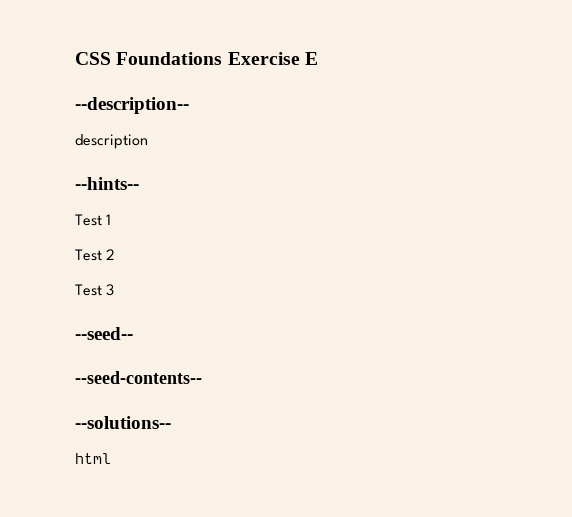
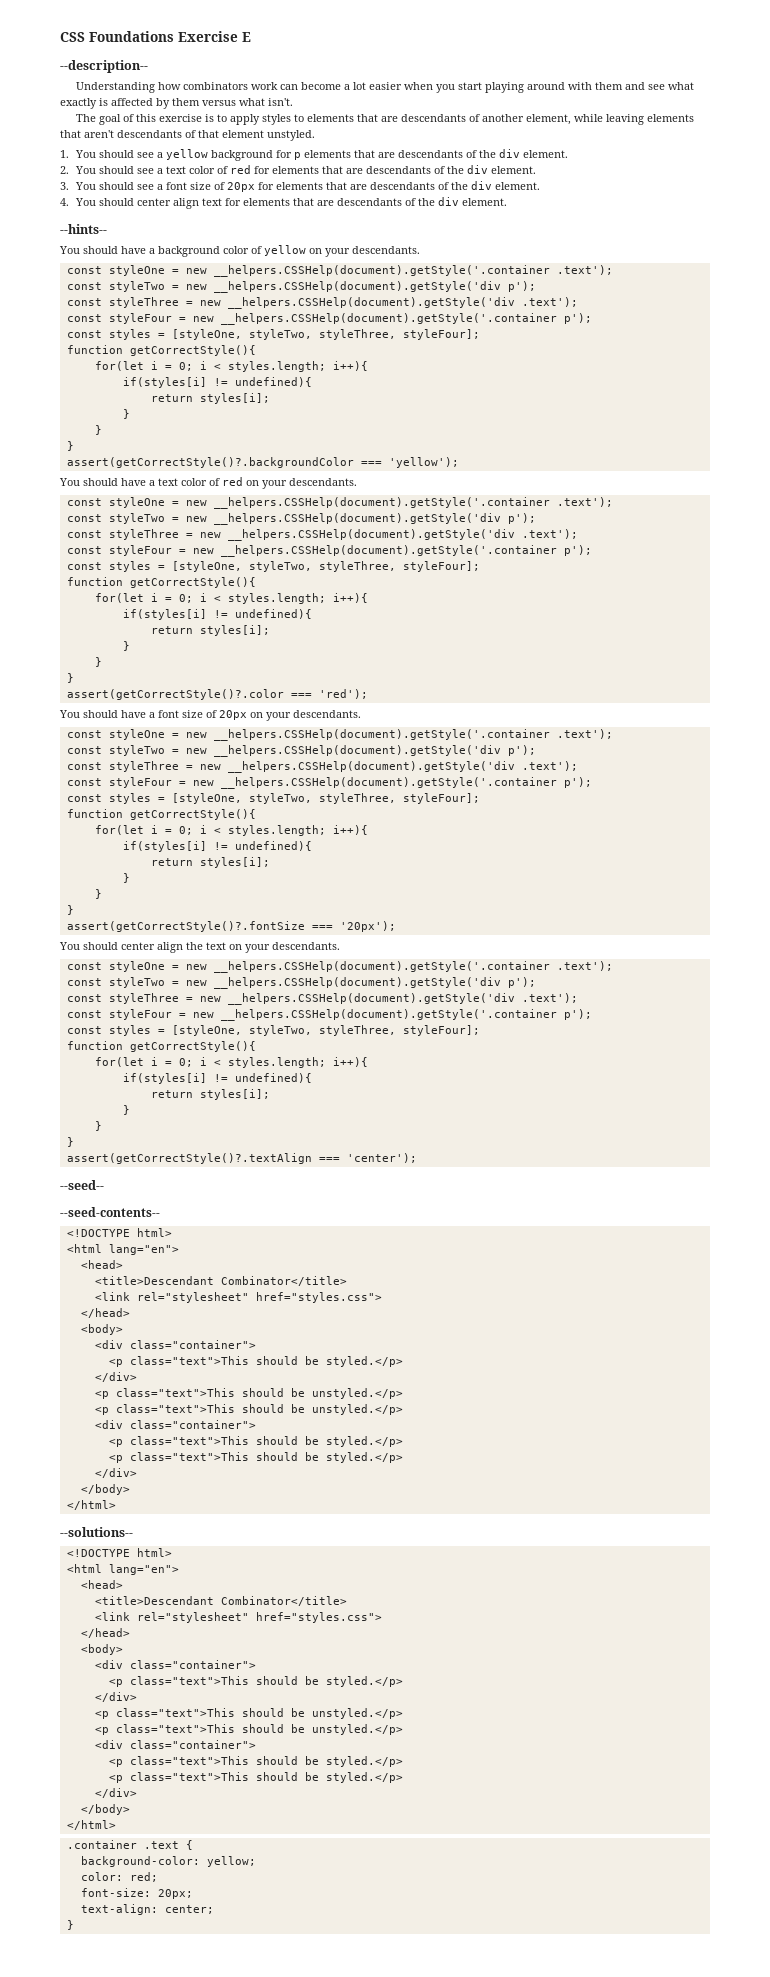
- description
+ Understanding how combinators work can become a lot easier when you start playing around with them and see what exactly is affected by them versus what isn't.
+ The goal of this exercise is to apply styles to elements that are descendants of another element, while leaving elements that aren't descendants of that element unstyled.
+ 1. You should see a yellow background for p elements that are descendants of the div element.
+ 2. You should see a text color of red for elements that are descendants of the div element.
+ 3. You should see a font size of 20px for elements that are descendants of the div element.
+ 4. You should center align text for elements that are descendants of the div element.
  --hints--
- Test 1
- Test 2
- Test 3
+ You should have a background color of yellow on your descendants.
+ const styleOne = new __helpers.CSSHelp(document).getStyle('.container .text');
+ const styleTwo = new __helpers.CSSHelp(document).getStyle('div p');
+ const styleThree = new __helpers.CSSHelp(document).getStyle('div .text');
+ const styleFour = new __helpers.CSSHelp(document).getStyle('.container p');
+ const styles = [styleOne, styleTwo, styleThree, styleFour];
+ function getCorrectStyle(){
+ for(let i = 0; i < styles.length; i++){
+ if(styles[i] != undefined){
+ return styles[i];
+ }
+ }
+ }
+ assert(getCorrectStyle()?.backgroundColor === 'yellow');
+ You should have a text color of red on your descendants.
+ const styleOne = new __helpers.CSSHelp(document).getStyle('.container .text');
+ const styleTwo = new __helpers.CSSHelp(document).getStyle('div p');
+ const styleThree = new __helpers.CSSHelp(document).getStyle('div .text');
+ const styleFour = new __helpers.CSSHelp(document).getStyle('.container p');
+ const styles = [styleOne, styleTwo, styleThree, styleFour];
+ function getCorrectStyle(){
+ for(let i = 0; i < styles.length; i++){
+ if(styles[i] != undefined){
+ return styles[i];
+ }
+ }
+ }
+ assert(getCorrectStyle()?.color === 'red');
+ You should have a font size of 20px on your descendants.
+ const styleOne = new __helpers.CSSHelp(document).getStyle('.container .text');
+ const styleTwo = new __helpers.CSSHelp(document).getStyle('div p');
+ const styleThree = new __helpers.CSSHelp(document).getStyle('div .text');
+ const styleFour = new __helpers.CSSHelp(document).getStyle('.container p');
+ const styles = [styleOne, styleTwo, styleThree, styleFour];
+ function getCorrectStyle(){
+ for(let i = 0; i < styles.length; i++){
+ if(styles[i] != undefined){
+ return styles[i];
+ }
+ }
+ }
+ assert(getCorrectStyle()?.fontSize === '20px');
+ You should center align the text on your descendants.
+ const styleOne = new __helpers.CSSHelp(document).getStyle('.container .text');
+ const styleTwo = new __helpers.CSSHelp(document).getStyle('div p');
+ const styleThree = new __helpers.CSSHelp(document).getStyle('div .text');
+ const styleFour = new __helpers.CSSHelp(document).getStyle('.container p');
+ const styles = [styleOne, styleTwo, styleThree, styleFour];
+ function getCorrectStyle(){
+ for(let i = 0; i < styles.length; i++){
+ if(styles[i] != undefined){
+ return styles[i];
+ }
+ }
+ }
+ assert(getCorrectStyle()?.textAlign === 'center');
  --seed--
  --seed-contents--
+ <!DOCTYPE html>
+ <html lang="en">
+ <head>
+ <title>Descendant Combinator</title>
+ <link rel="stylesheet" href="styles.css">
+ </head>
+ <body>
+ <div class="container">
+ <p class="text">This should be styled.</p>
+ </div>
+ <p class="text">This should be unstyled.</p>
+ <p class="text">This should be unstyled.</p>
+ <div class="container">
+ <p class="text">This should be styled.</p>
+ <p class="text">This should be styled.</p>
+ </div>
+ </body>
+ </html>
  --solutions--
- html
+ <!DOCTYPE html>
+ <html lang="en">
+ <head>
+ <title>Descendant Combinator</title>
+ <link rel="stylesheet" href="styles.css">
+ </head>
+ <body>
+ <div class="container">
+ <p class="text">This should be styled.</p>
+ </div>
+ <p class="text">This should be unstyled.</p>
+ <p class="text">This should be unstyled.</p>
+ <div class="container">
+ <p class="text">This should be styled.</p>
+ <p class="text">This should be styled.</p>
+ </div>
+ </body>
+ </html>
+ .container .text {
+ background-color: yellow;
+ color: red;
+ font-size: 20px;
+ text-align: center;
+ }

